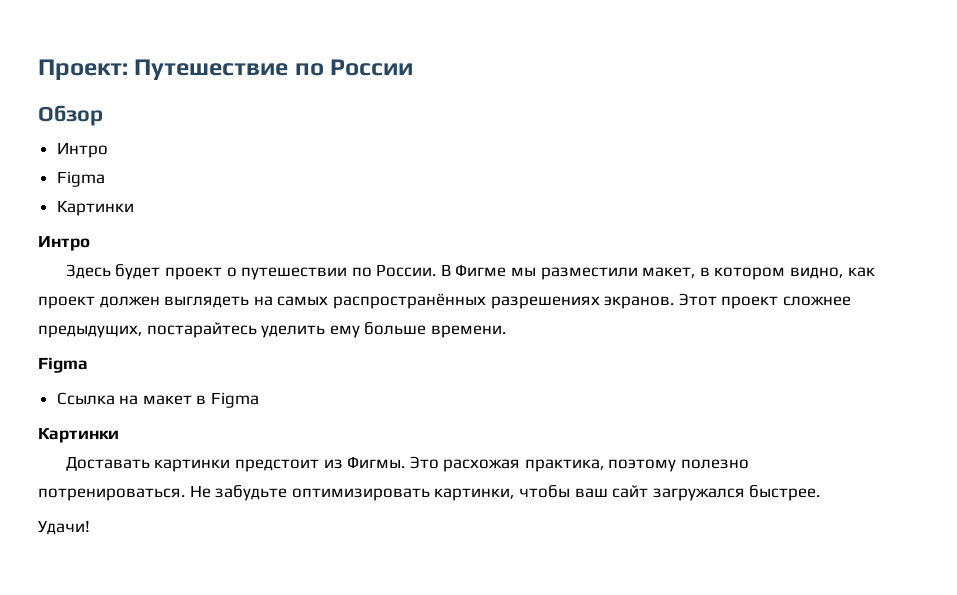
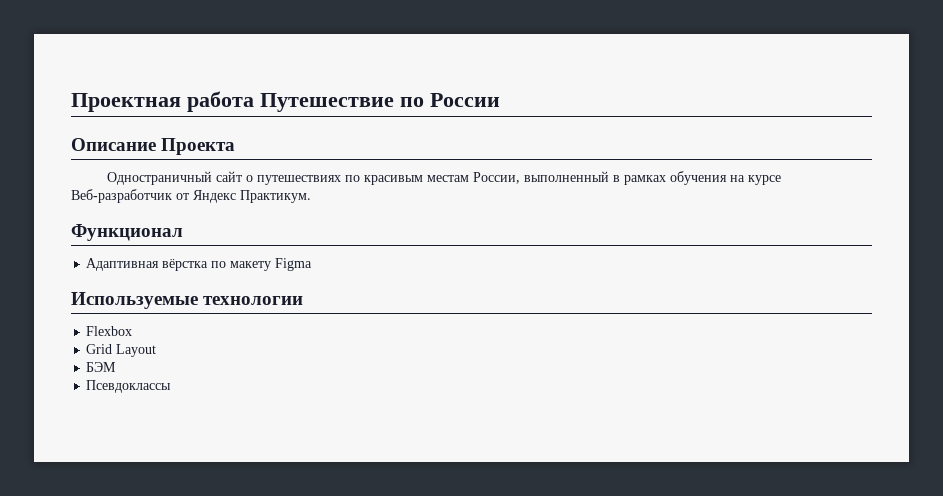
- Проект: Путешествие по России
+ Проектная работа Путешествие по России
- Обзор
- Интро
- Figma
- Картинки
- Интро
- Здесь будет проект о путешествии по России. В Фигме мы разместили макет, в котором видно, как проект должен выглядеть на самых распространённых разрешениях экранов. Этот проект сложнее предыдущих, постарайтесь уделить ему больше времени.
- Figma
- Ссылка на макет в Figma
- Картинки
- Доставать картинки предстоит из Фигмы. Это расхожая практика, поэтому полезно потренироваться. Не забудьте оптимизировать картинки, чтобы ваш сайт загружался быстрее.
- Удачи!
+ Описание Проекта
+ Одностраничный сайт о путешествиях по красивым местам России, выполненный в рамках обучения на курсе Веб-разработчик от Яндекс Практикум.
+ Функционал
+ Адаптивная вёрстка по макету Figma
+ Используемые технологии
+ Flexbox
+ Grid Layout
+ БЭМ
+ Псевдоклассы

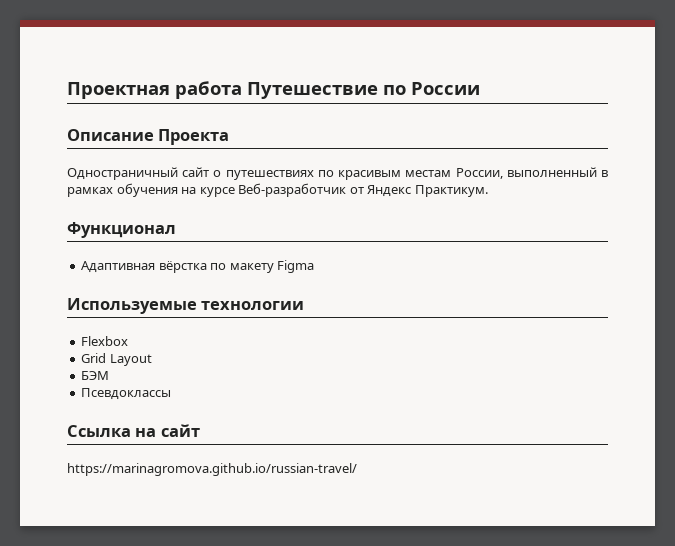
+ Ссылка на сайт
+ https://marinagromova.github.io/russian-travel/

